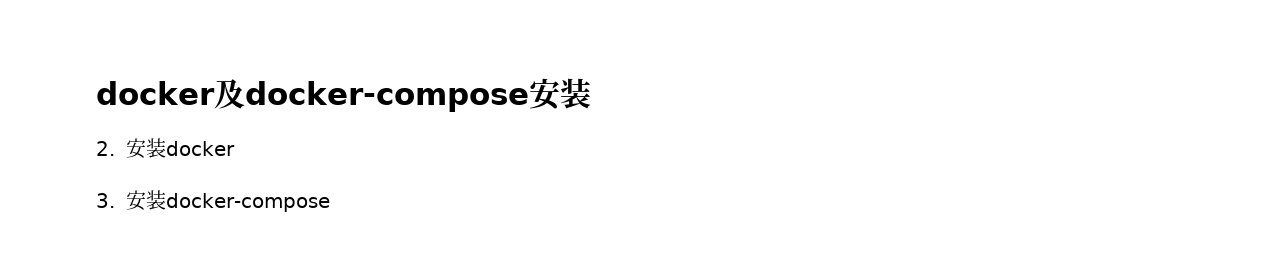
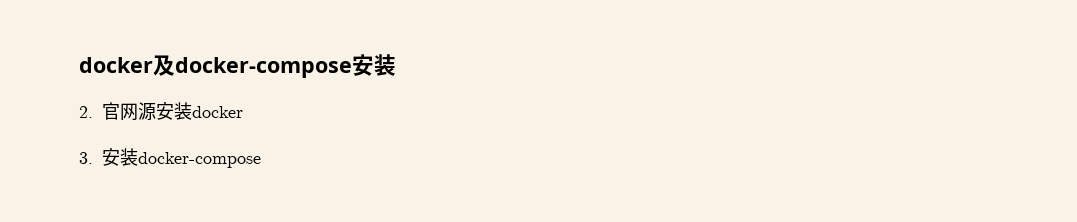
- 2.安装docker
+ 2.官网源安装docker

